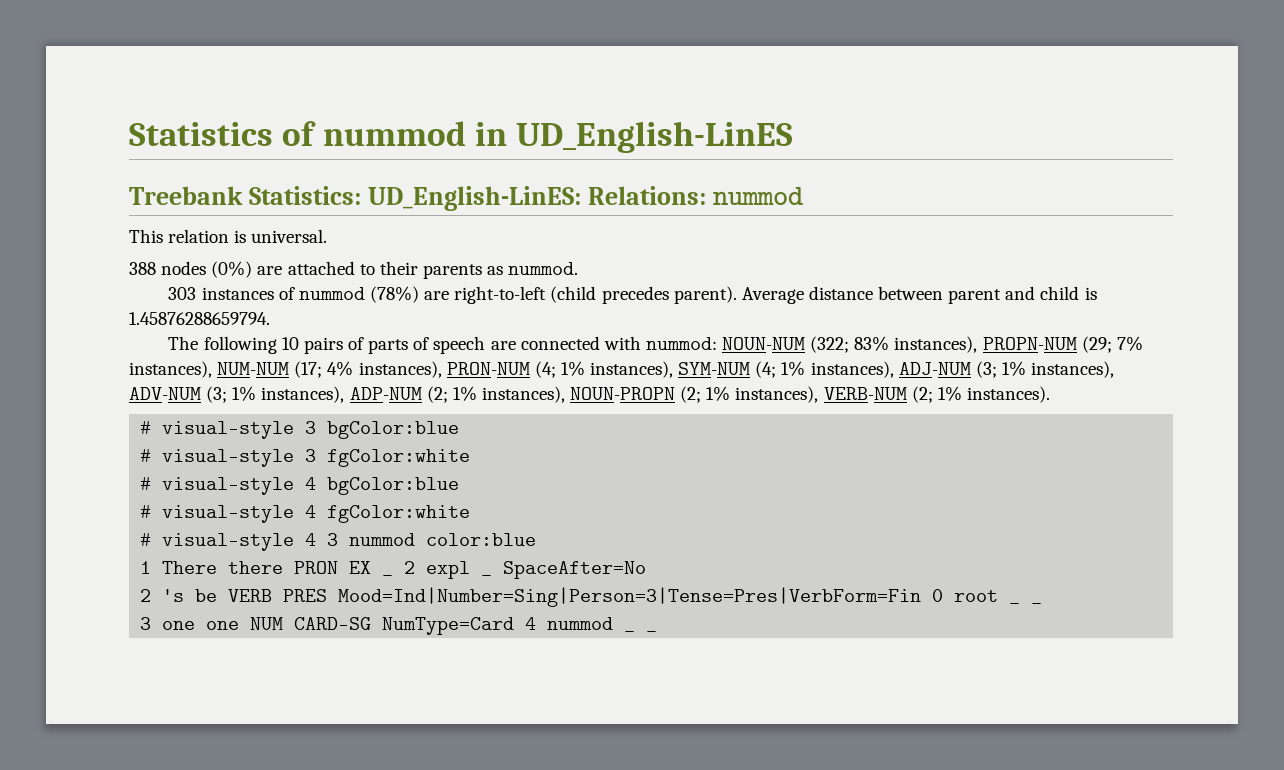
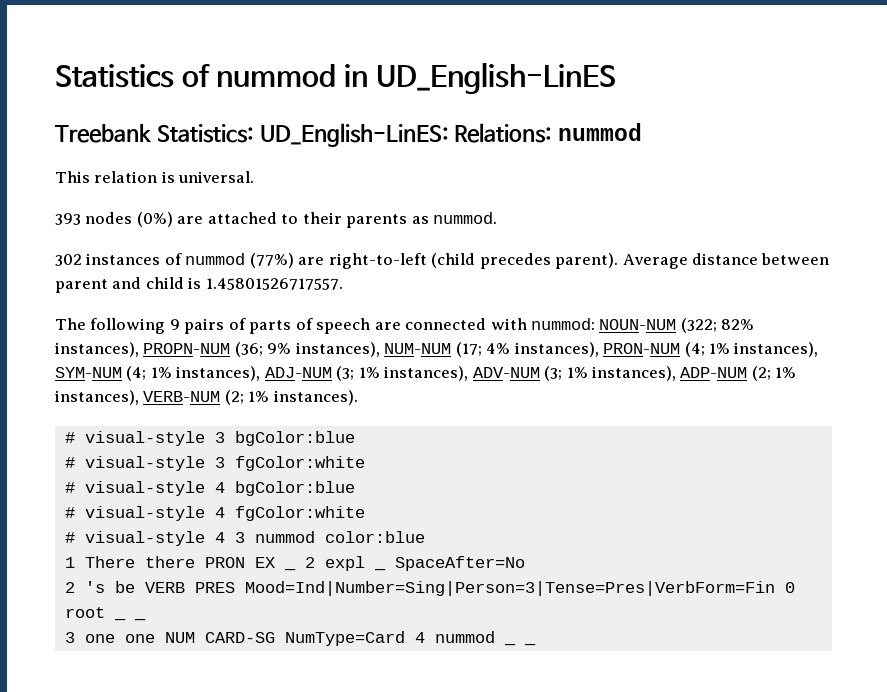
- 388 nodes (0%) are attached to their parents as nummod.
+ 393 nodes (0%) are attached to their parents as nummod.
- 303 instances of nummod (78%) are right-to-left (child precedes parent).
+ 302 instances of nummod (77%) are right-to-left (child precedes parent).
- Average distance between parent and child is 1.45876288659794.
+ Average distance between parent and child is 1.45801526717557.
- The following 10 pairs of parts of speech are connected with nummod: NOUN-NUM (322; 83% instances), PROPN-NUM (29; 7% instances), NUM-NUM (17; 4% instances), PRON-NUM (4; 1% instances), SYM-NUM (4; 1% instances), ADJ-NUM (3; 1% instances), ADV-NUM (3; 1% instances), ADP-NUM (2; 1% instances), NOUN-PROPN (2; 1% instances), VERB-NUM (2; 1% instances).
+ The following 9 pairs of parts of speech are connected with nummod: NOUN-NUM (322; 82% instances), PROPN-NUM (36; 9% instances), NUM-NUM (17; 4% instances), PRON-NUM (4; 1% instances), SYM-NUM (4; 1% instances), ADJ-NUM (3; 1% instances), ADV-NUM (3; 1% instances), ADP-NUM (2; 1% instances), VERB-NUM (2; 1% instances).

